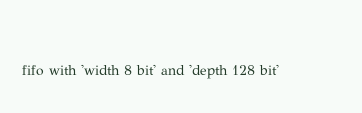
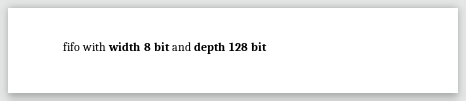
- fifo with 'width 8 bit' and 'depth 128 bit'
+ fifo with width 8 bit and depth 128 bit

